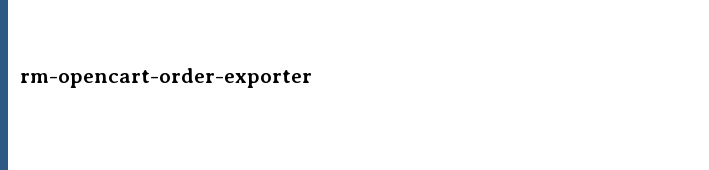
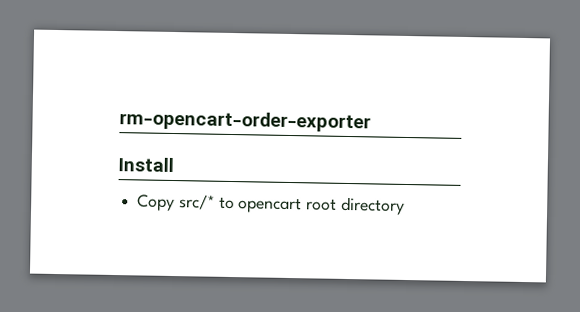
+ Install
+ Copy src/* to opencart root directory

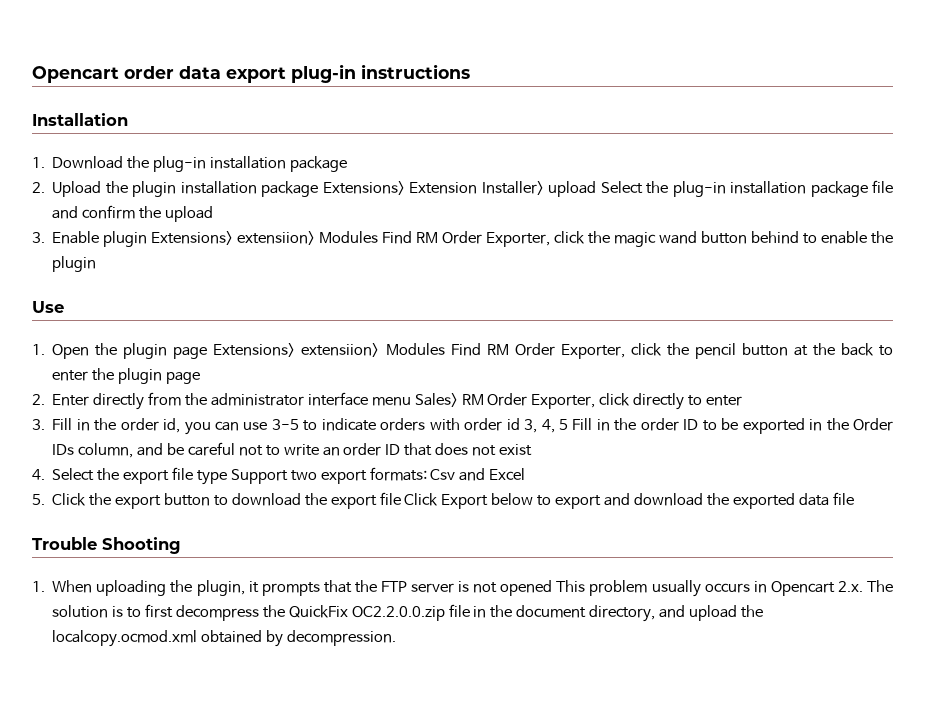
- rm-opencart-order-exporter
- Install
- Copy src/* to opencart root directory
+ Opencart order data export plug-in instructions
+ Installation
+ 1. Download the plug-in installation package
+ 2. Upload the plugin installation package Extensions> Extension Installer> upload Select the plug-in installation package file and confirm the upload
+ 3. Enable plugin Extensions> extensiion> Modules Find RM Order Exporter, click the magic wand button behind to enable the plugin
+ Use
+ 1. Open the plugin page Extensions> extensiion> Modules Find RM Order Exporter, click the pencil button at the back to enter the plugin page
+ 2. Enter directly from the administrator interface menu Sales> RM Order Exporter, click directly to enter
+ 3. Fill in the order id, you can use 3-5 to indicate orders with order id 3, 4, 5 Fill in the order ID to be exported in the Order IDs column, and be careful not to write an order ID that does not exist
+ 4. Select the export file type Support two export formats: Csv and Excel
+ 5. Click the export button to download the export file Click Export below to export and download the exported data file
+ Trouble Shooting
+ 1. When uploading the plugin, it prompts that the FTP server is not opened This problem usually occurs in Opencart 2.x. The solution is to first decompress the QuickFix OC2.2.0.0.zip file in the document directory, and upload the localcopy.ocmod.xml obtained by decompression.

